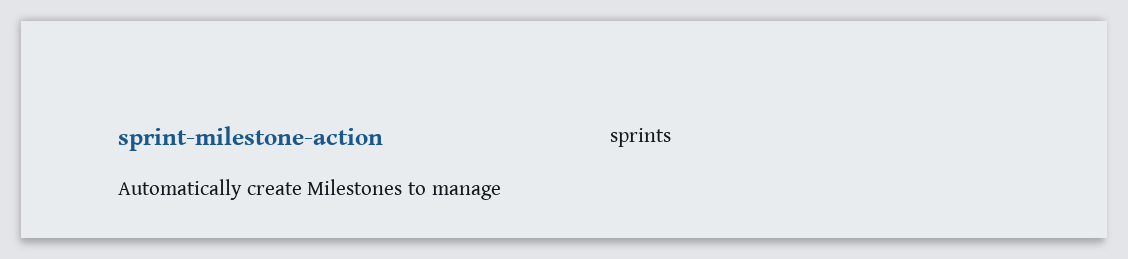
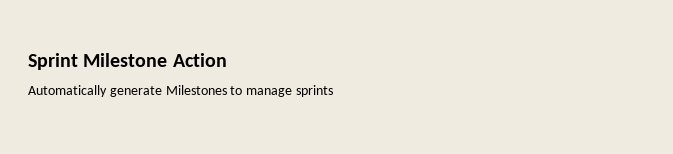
- sprint-milestone-action
+ Sprint Milestone Action
- Automatically create Milestones to manage sprints
+ Automatically generate Milestones to manage sprints

